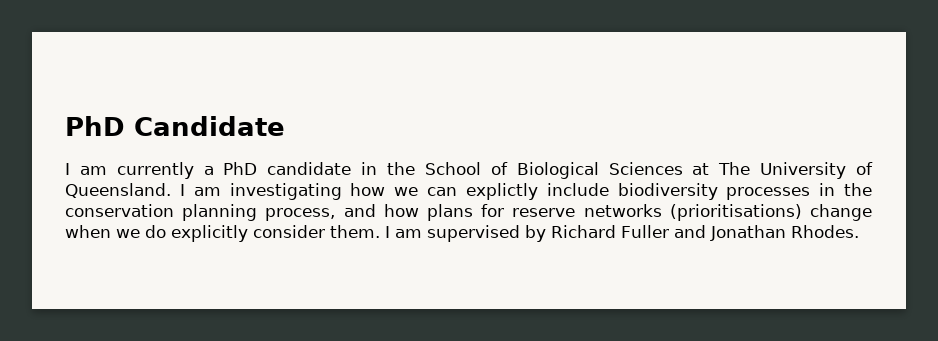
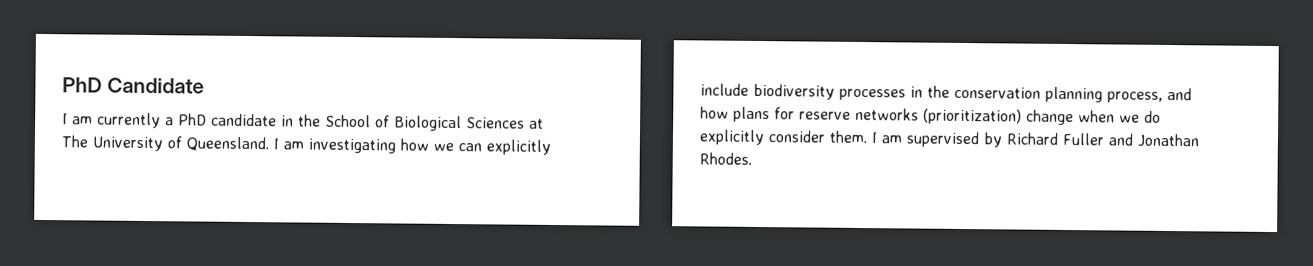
- I am investigating how we can explictly include biodiversity processes in the conservation planning process, and how plans for reserve networks (prioritisations) change when we do explicitly consider them.
+ I am investigating how we can explicitly include biodiversity processes in the conservation planning process, and how plans for reserve networks (prioritization) change when we do explicitly consider them.

